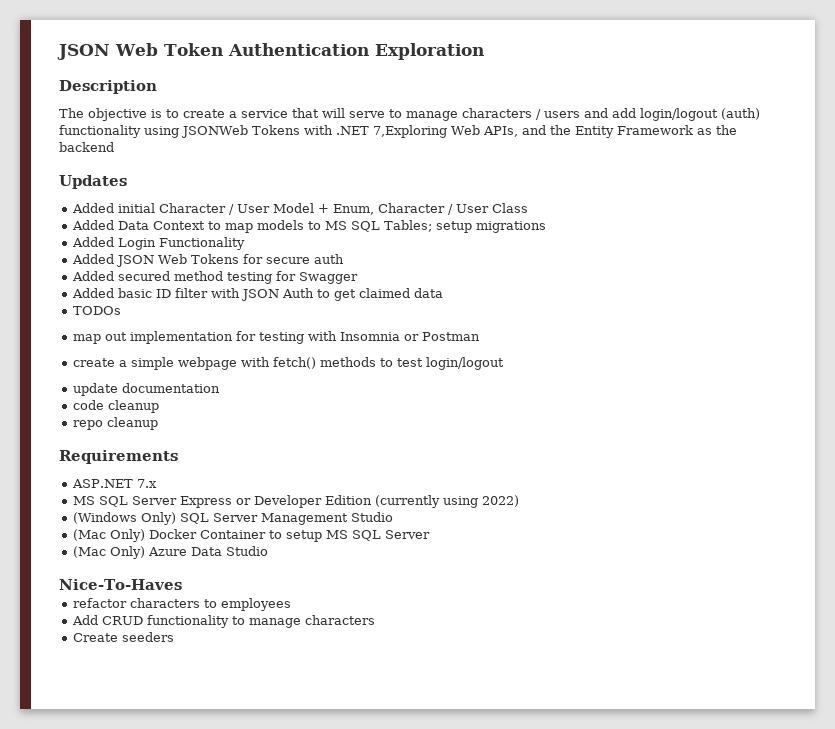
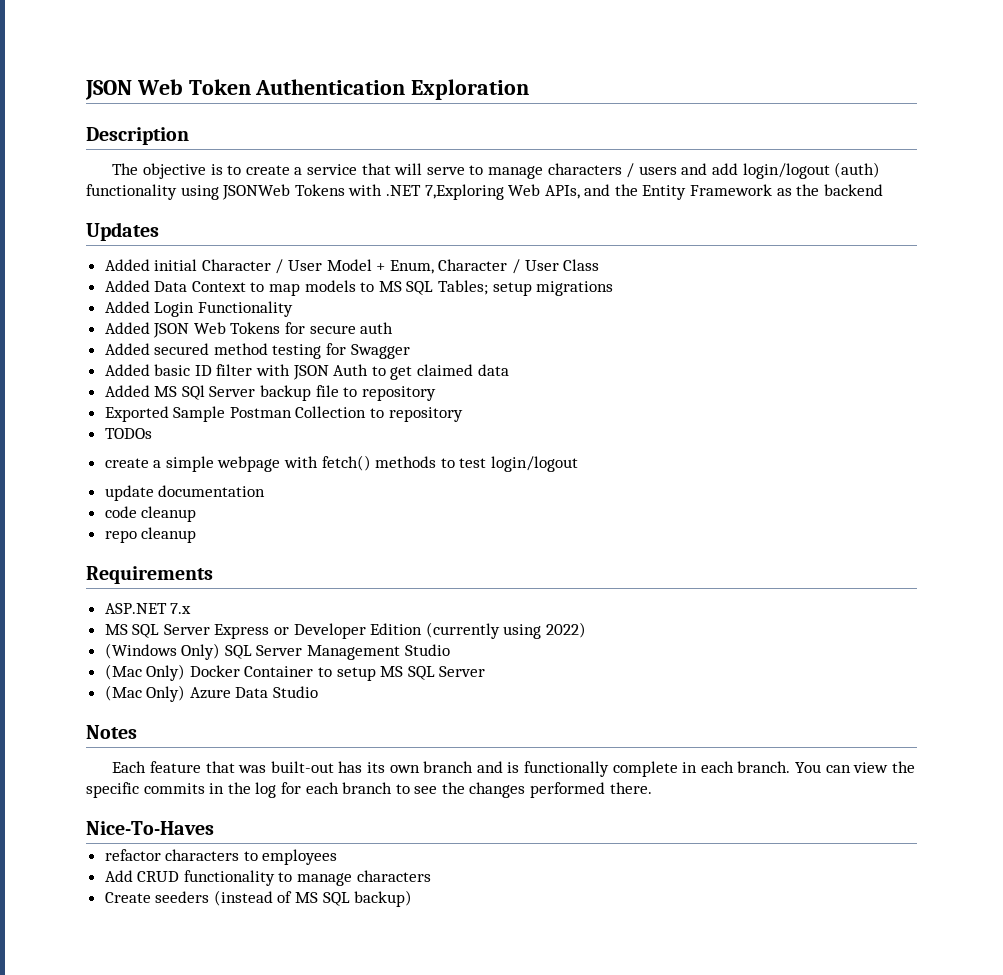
+ Added MS SQl Server backup file to repository
+ Exported Sample Postman Collection to repository
  TODOs
- map out implementation for testing with Insomnia or Postman
+ Notes
+ Each feature that was built-out has its own branch and is functionally complete in each branch. You can view the specific commits in the log for each branch to see the changes performed there.
- Create seeders
+ Create seeders (instead of MS SQL backup)

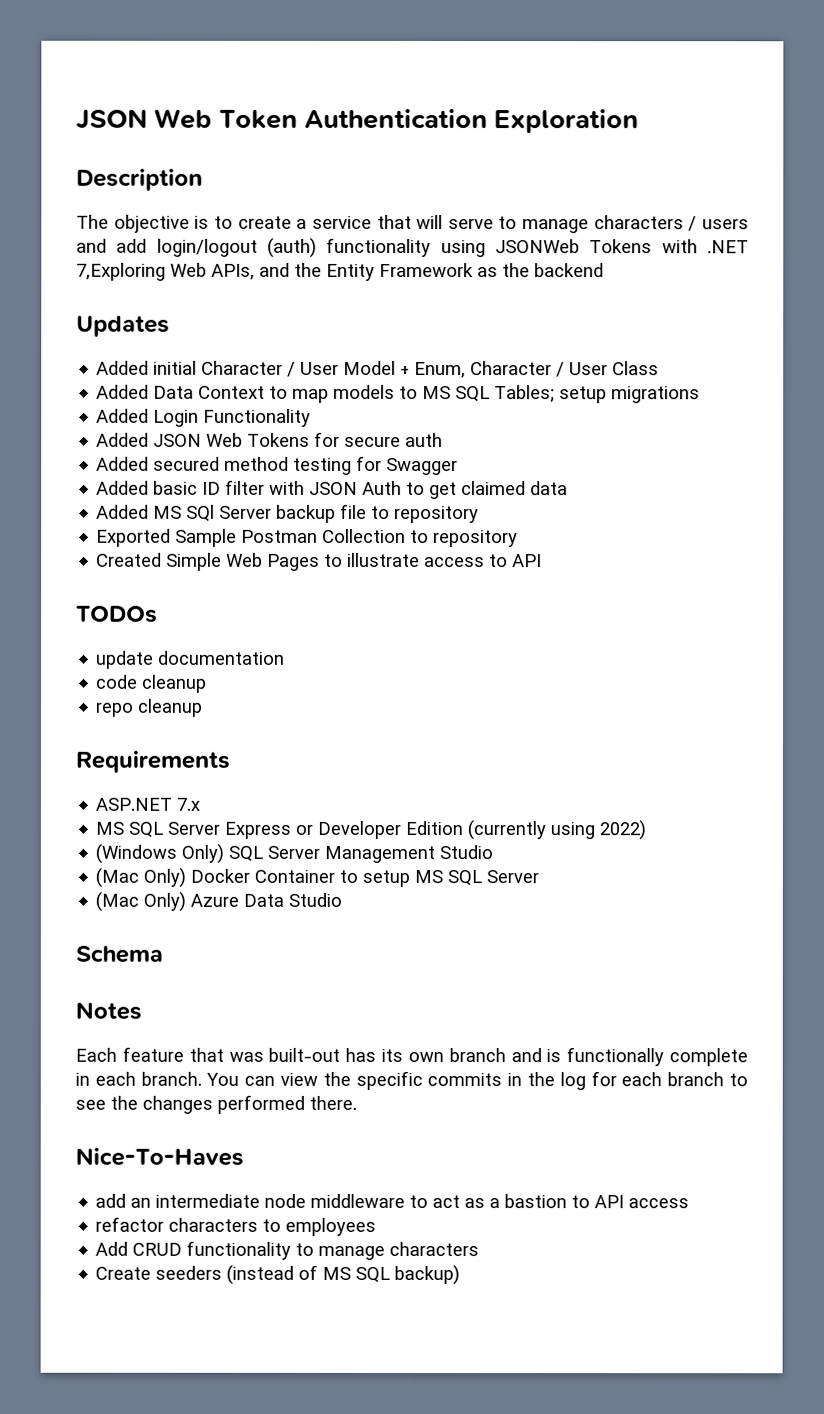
+ Created Simple Web Pages to illustrate access to API
  TODOs
- create a simple webpage with fetch() methods to test login/logout
+ Schema
+ add an intermediate node middleware to act as a bastion to API access

